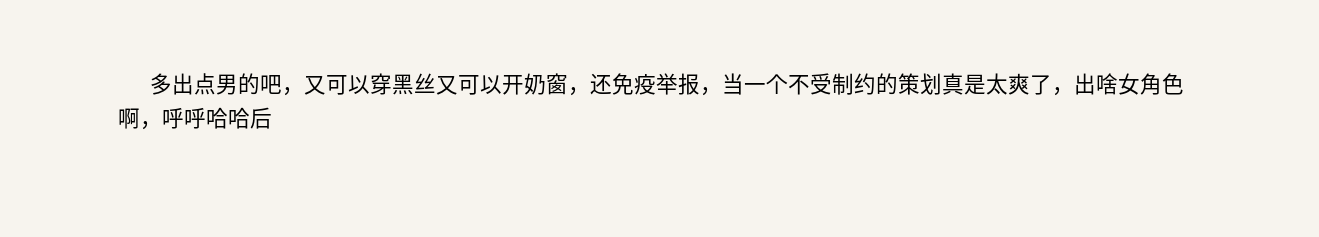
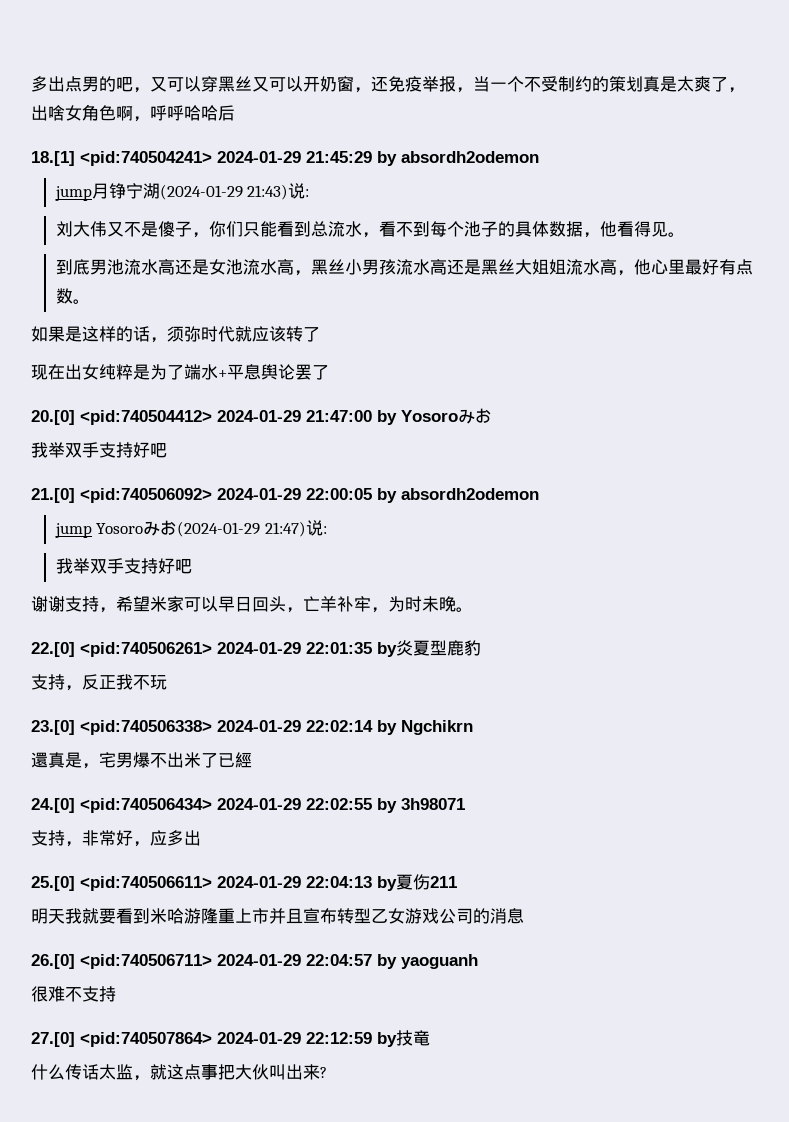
+ 18.[1] <pid:740504241> 2024-01-29 21:45:29 by absordh2odemon
+ jump月铮宁湖(2024-01-29 21:43)说:
+ 刘大伟又不是傻子，你们只能看到总流水，看不到每个池子的具体数据，他看得见。
+ 到底男池流水高还是女池流水高，黑丝小男孩流水高还是黑丝大姐姐流水高，他心里最好有点数。
+ 如果是这样的话，须弥时代就应该转了
+ 现在出女纯粹是为了端水+平息舆论罢了
+ 20.[0] <pid:740504412> 2024-01-29 21:47:00 by Yosoroみお
+ 我举双手支持好吧
+ 21.[0] <pid:740506092> 2024-01-29 22:00:05 by absordh2odemon
+ jump Yosoroみお(2024-01-29 21:47)说:
+ 我举双手支持好吧
+ 谢谢支持，希望米家可以早日回头，亡羊补牢，为时未晚。
+ 22.[0] <pid:740506261> 2024-01-29 22:01:35 by炎夏型鹿豹
+ 支持，反正我不玩
+ 23.[0] <pid:740506338> 2024-01-29 22:02:14 by Ngchikrn
+ 還真是，宅男爆不出米了已經
+ 24.[0] <pid:740506434> 2024-01-29 22:02:55 by 3h98071
+ 支持，非常好，应多出
+ 25.[0] <pid:740506611> 2024-01-29 22:04:13 by夏伤211
+ 明天我就要看到米哈游隆重上市并且宣布转型乙女游戏公司的消息
+ 26.[0] <pid:740506711> 2024-01-29 22:04:57 by yaoguanh
+ 很难不支持
+ 27.[0] <pid:740507864> 2024-01-29 22:12:59 by技竜
+ 什么传话太监，就这点事把大伙叫出来?

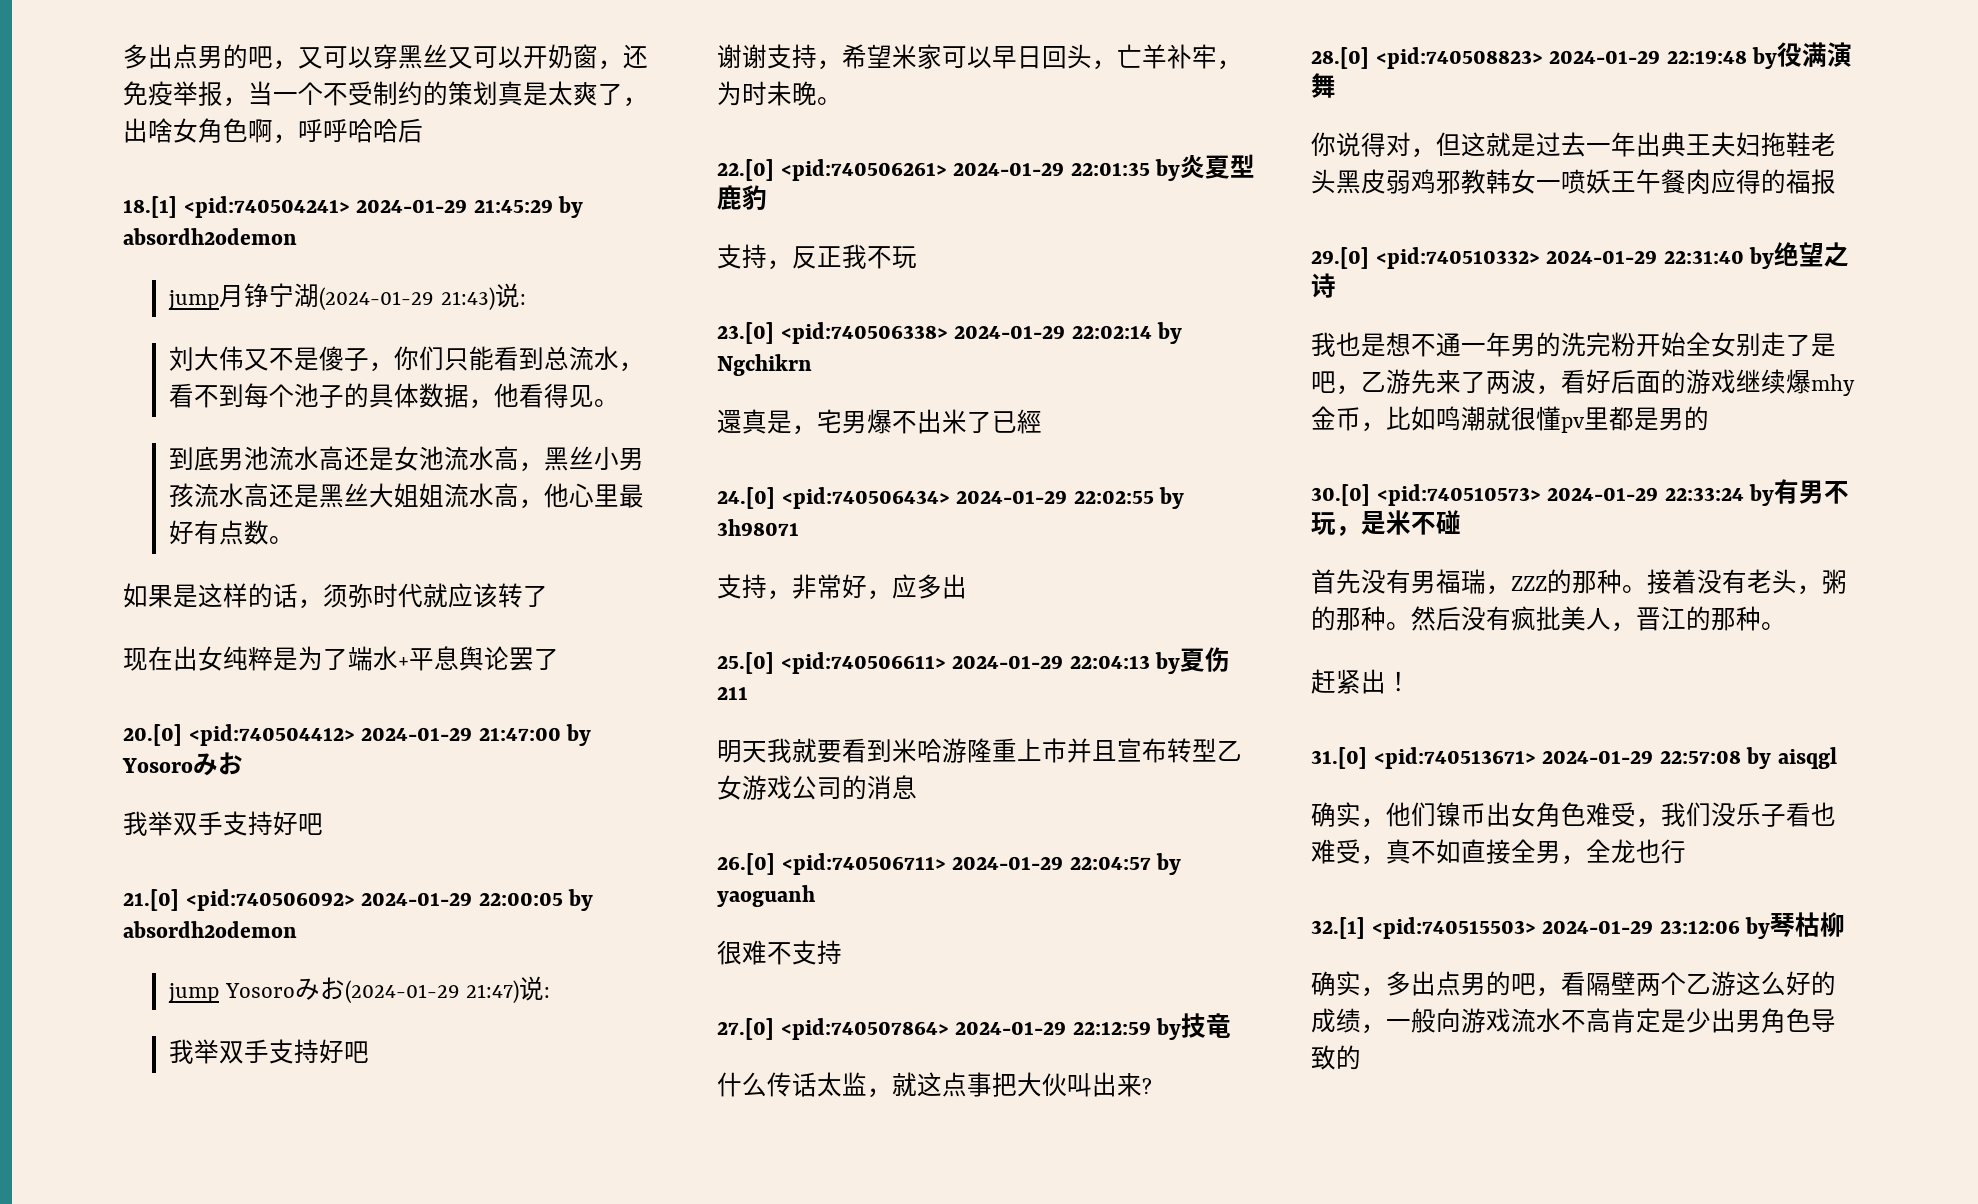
+ 28.[0] <pid:740508823> 2024-01-29 22:19:48 by役满演舞
+ 你说得对，但这就是过去一年出典王夫妇拖鞋老头黑皮弱鸡邪教韩女一喷妖王午餐肉应得的福报
+ 29.[0] <pid:740510332> 2024-01-29 22:31:40 by绝望之诗
+ 我也是想不通一年男的洗完粉开始全女别走了是吧，乙游先来了两波，看好后面的游戏继续爆mhy金币，比如鸣潮就很懂pv里都是男的
+ 30.[0] <pid:740510573> 2024-01-29 22:33:24 by有男不玩，是米不碰
+ 首先没有男福瑞，ZZZ的那种。接着没有老头，粥的那种。然后没有疯批美人，晋江的那种。
+ 赶紧出！
+ 31.[0] <pid:740513671> 2024-01-29 22:57:08 by aisqgl
+ 确实，他们镍币出女角色难受，我们没乐子看也难受，真不如直接全男，全龙也行
+ 32.[1] <pid:740515503> 2024-01-29 23:12:06 by琴枯柳
+ 确实，多出点男的吧，看隔壁两个乙游这么好的成绩，一般向游戏流水不高肯定是少出男角色导致的

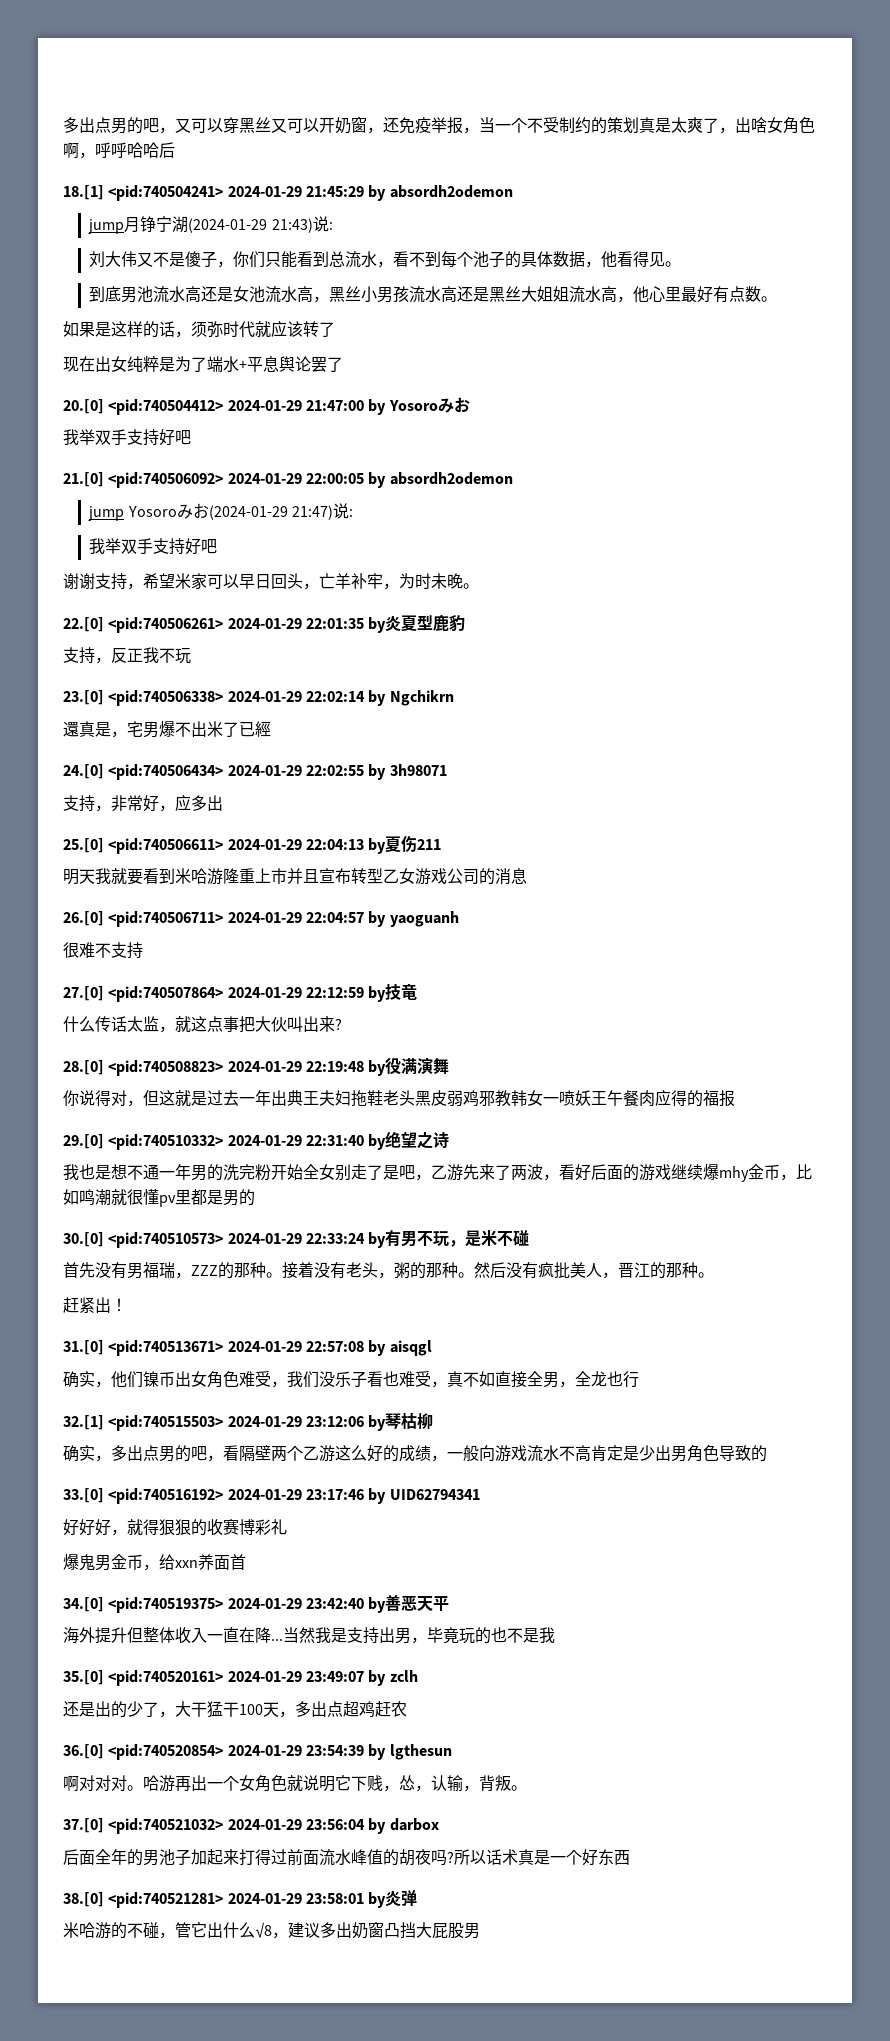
+ 33.[0] <pid:740516192> 2024-01-29 23:17:46 by UID62794341
+ 好好好，就得狠狠的收赛博彩礼
+ 爆鬼男金币，给xxn养面首
+ 34.[0] <pid:740519375> 2024-01-29 23:42:40 by善恶天平
+ 海外提升但整体收入一直在降...当然我是支持出男，毕竟玩的也不是我
+ 35.[0] <pid:740520161> 2024-01-29 23:49:07 by zclh
+ 还是出的少了，大干猛干100天，多出点超鸡赶农
+ 36.[0] <pid:740520854> 2024-01-29 23:54:39 by lgthesun
+ 啊对对对。哈游再出一个女角色就说明它下贱，怂，认输，背叛。
+ 37.[0] <pid:740521032> 2024-01-29 23:56:04 by darbox
+ 后面全年的男池子加起来打得过前面流水峰值的胡夜吗?所以话术真是一个好东西
+ 38.[0] <pid:740521281> 2024-01-29 23:58:01 by炎弹
+ 米哈游的不碰，管它出什么√8，建议多出奶窗凸挡大屁股男

